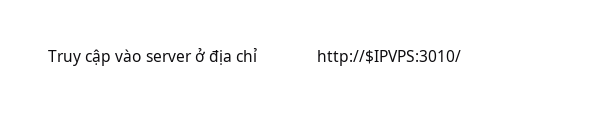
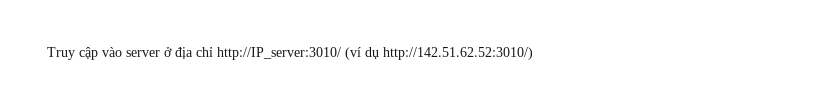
- Truy cập vào server ở địa chỉ http://$IPVPS:3010/
+ Truy cập vào server ở địa chỉ http://IP_server:3010/ (ví dụ http://142.51.62.52:3010/)

